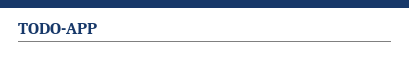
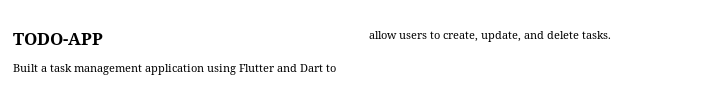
+ Built a task management application using Flutter and Dart to allow users to create, update, and delete tasks.

